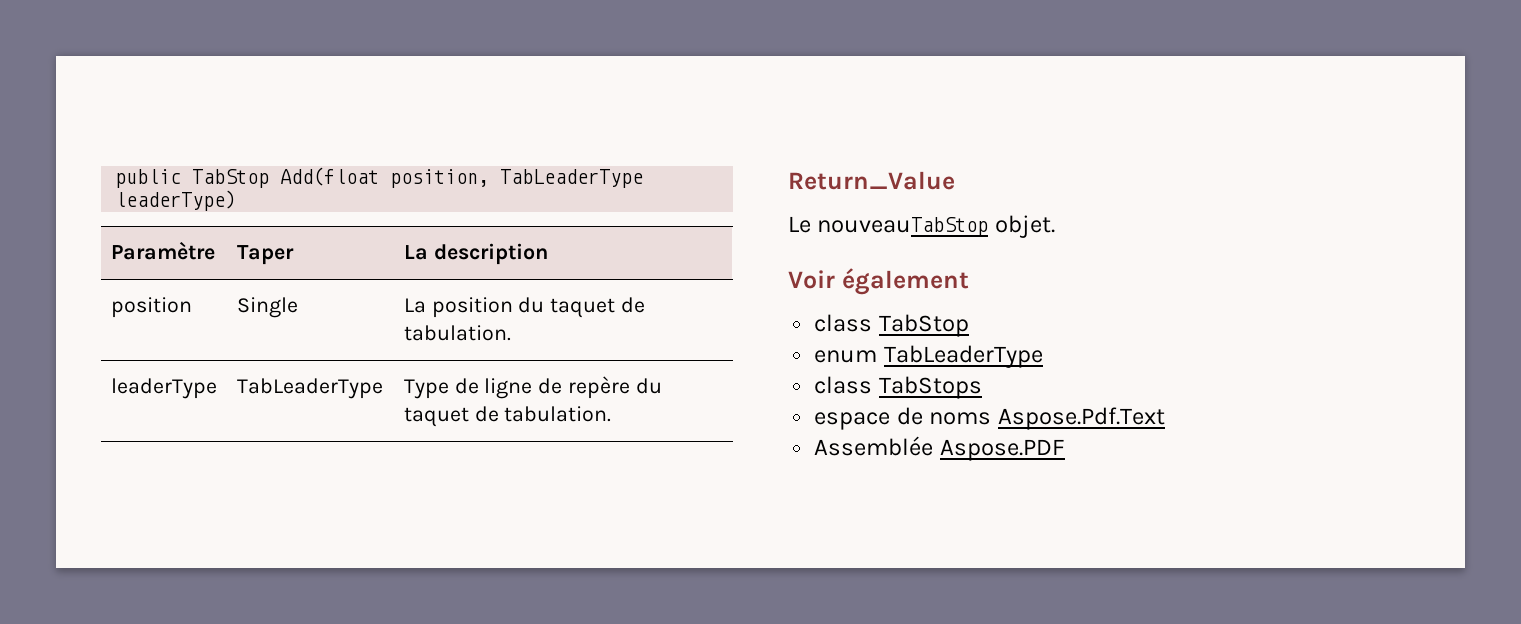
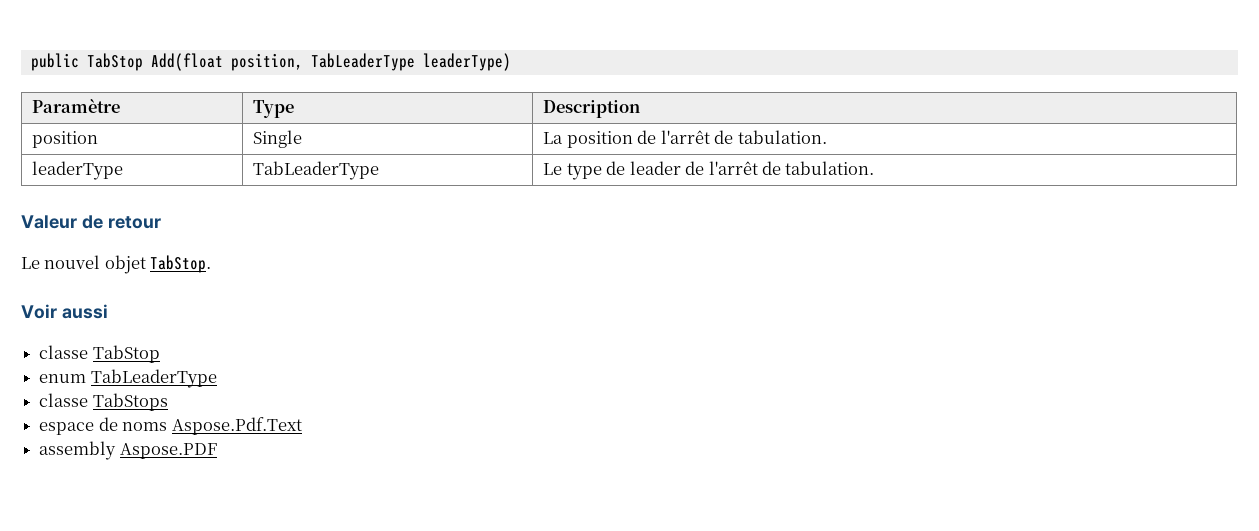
- Paramètre | Taper | La description
+ Paramètre | Type | Description
- position | Single | La position du taquet de tabulation.
+ position | Single | La position de l'arrêt de tabulation.
- leaderType | TabLeaderType | Type de ligne de repère du taquet de tabulation.
- Return_Value
- Le nouveauTabStop objet.
+ leaderType | TabLeaderType | Le type de leader de l'arrêt de tabulation.
+ Valeur de retour
+ Le nouvel objet TabStop.
- Voir également
- class TabStop
+ Voir aussi
+ classe TabStop
- class TabStops
+ classe TabStops
- Assemblée Aspose.PDF
+ assembly Aspose.PDF

